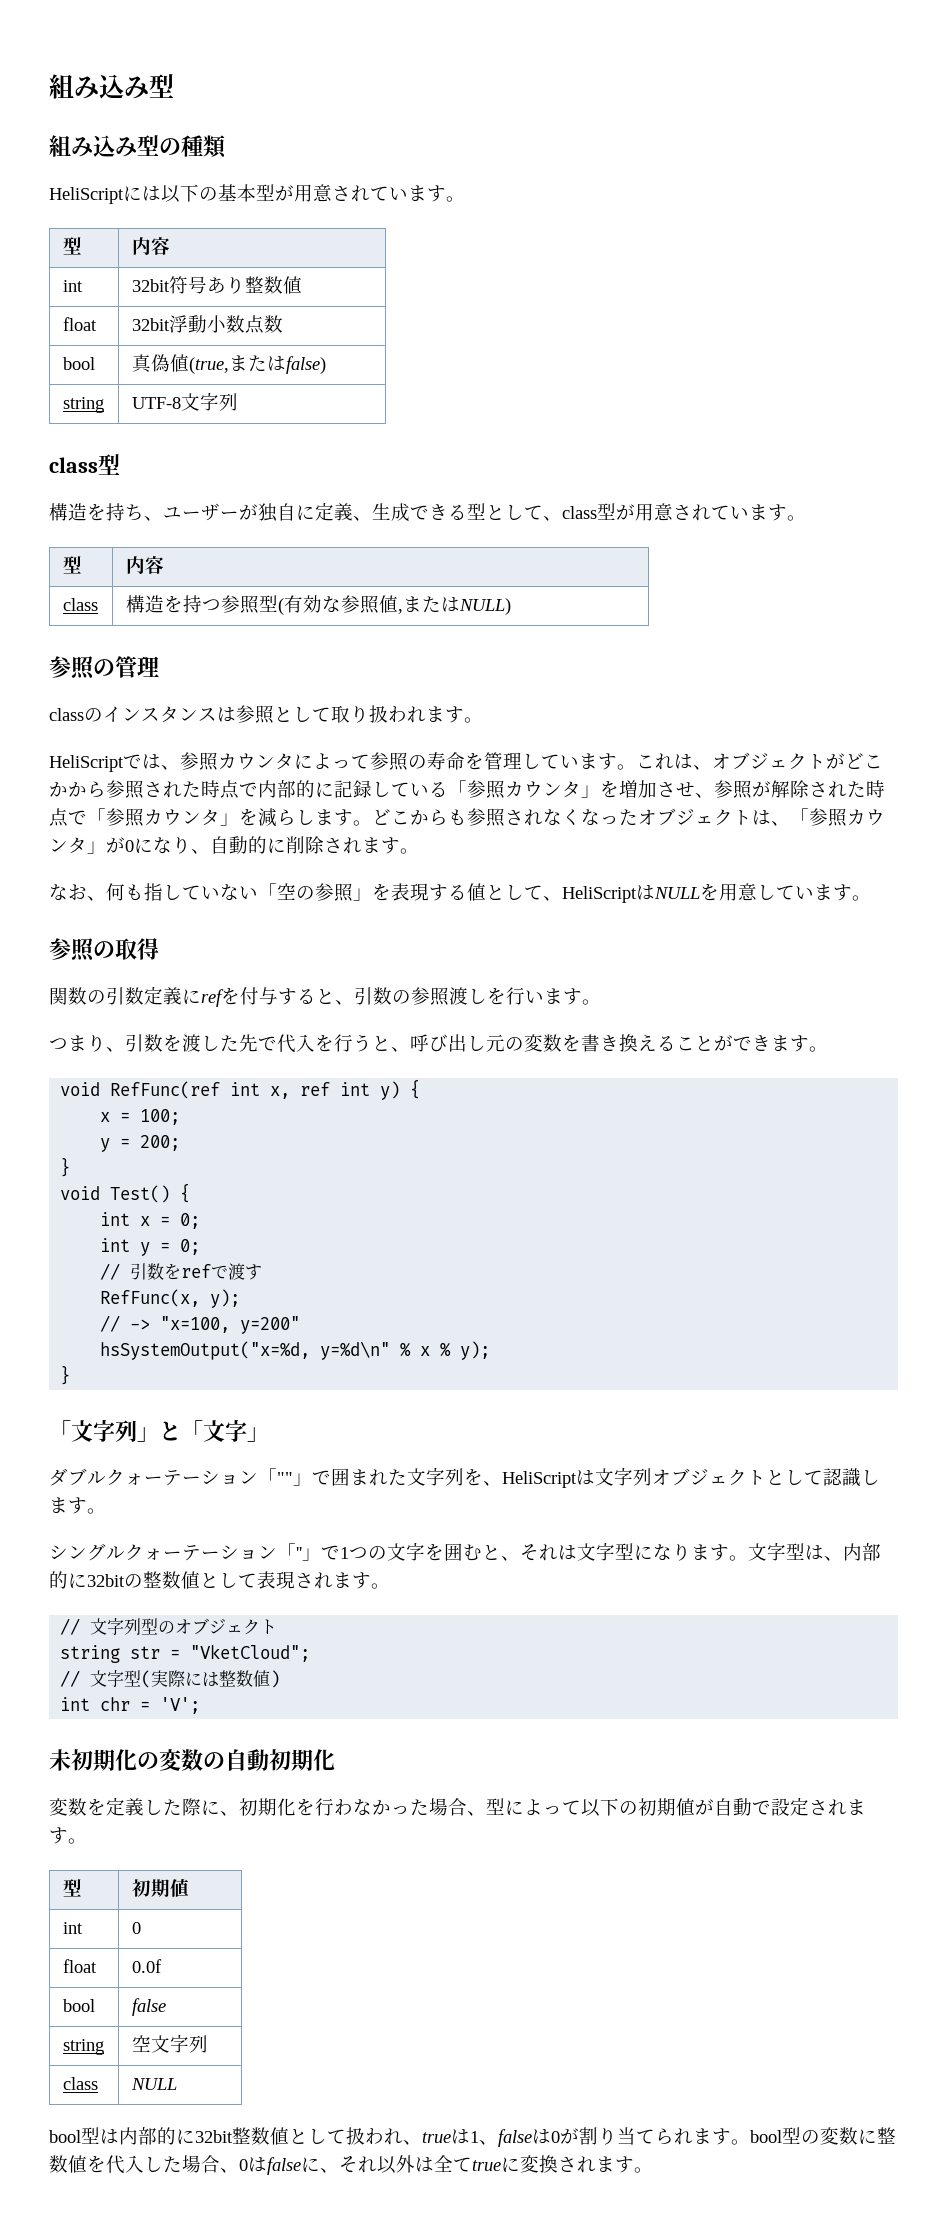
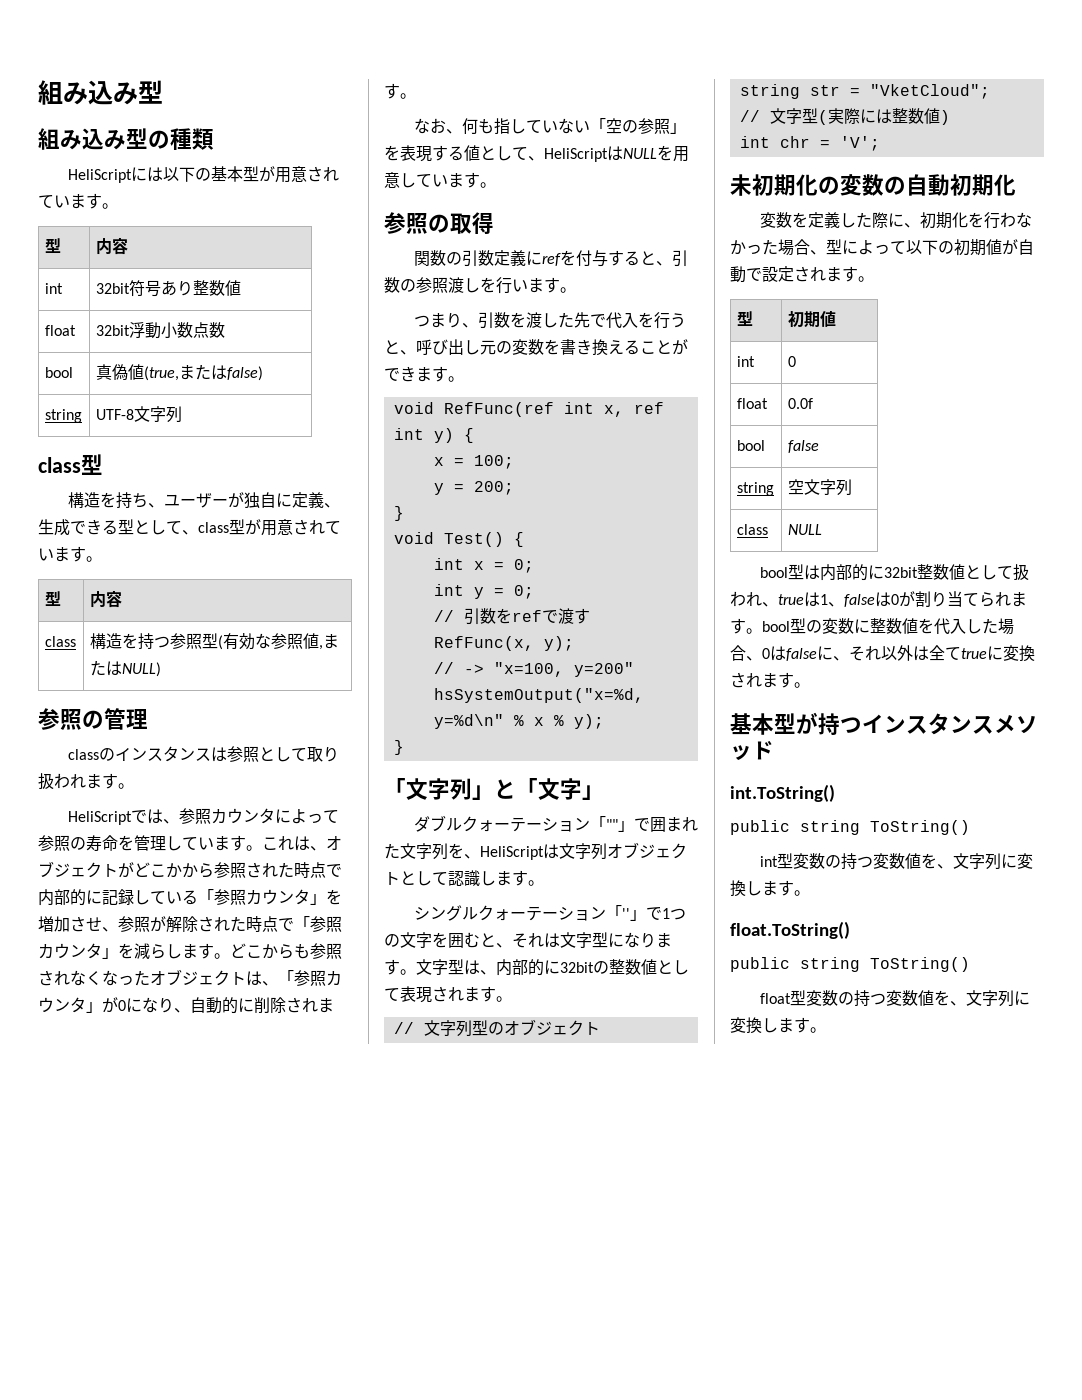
+ 基本型が持つインスタンスメソッド
+ int.ToString()
+ public string ToString()
+ int型変数の持つ変数値を、文字列に変換します。
+ float.ToString()
+ public string ToString()
+ float型変数の持つ変数値を、文字列に変換します。

